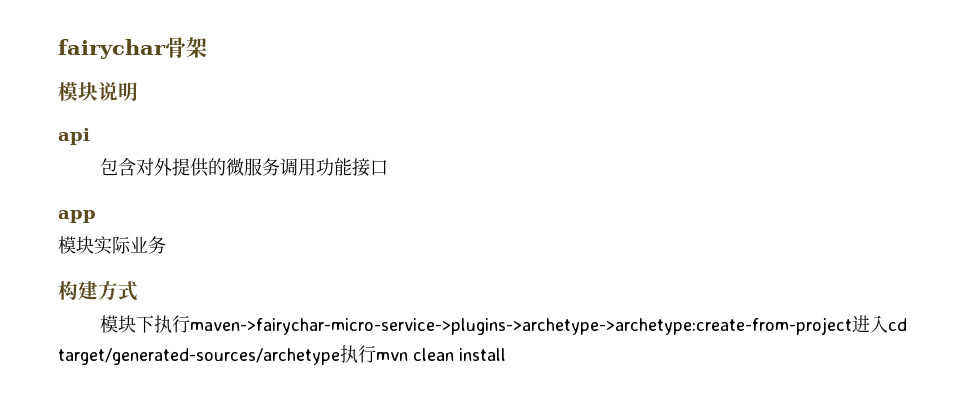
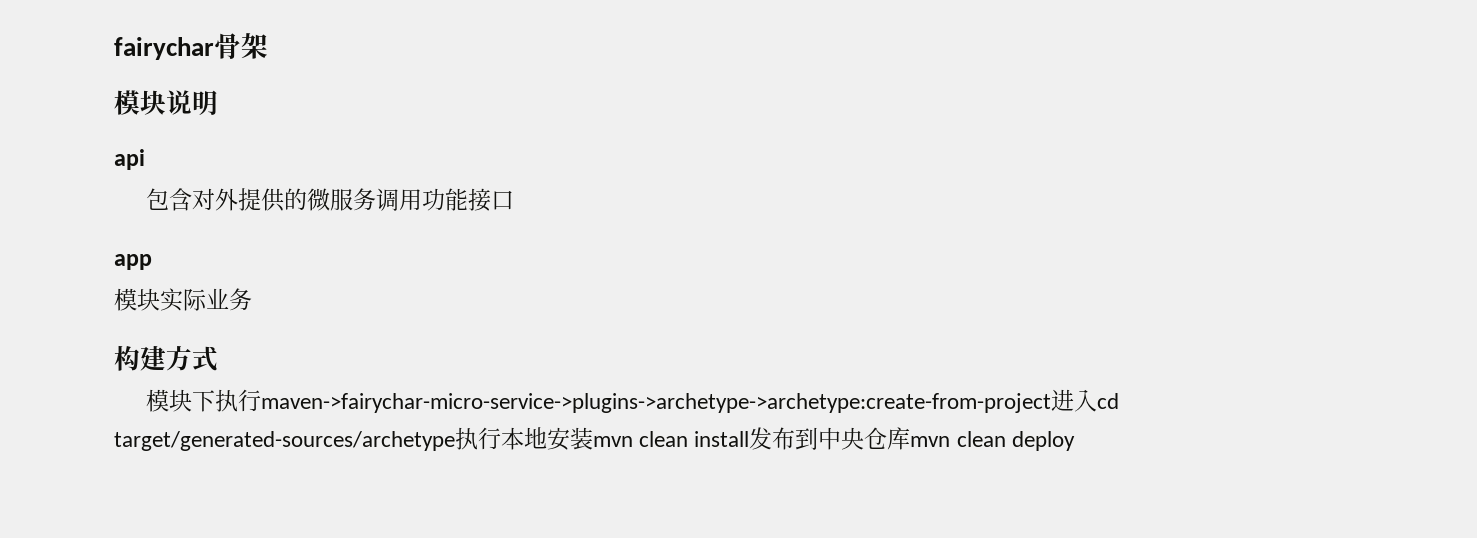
- 模块下执行maven->fairychar-micro-service->plugins->archetype->archetype:create-from-project进入cd target/generated-sources/archetype执行mvn clean install
+ 模块下执行maven->fairychar-micro-service->plugins->archetype->archetype:create-from-project进入cd target/generated-sources/archetype执行本地安装mvn clean install发布到中央仓库mvn clean deploy

